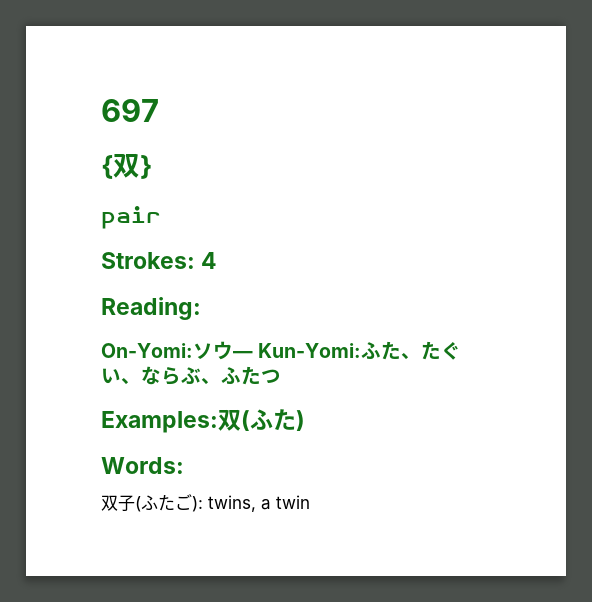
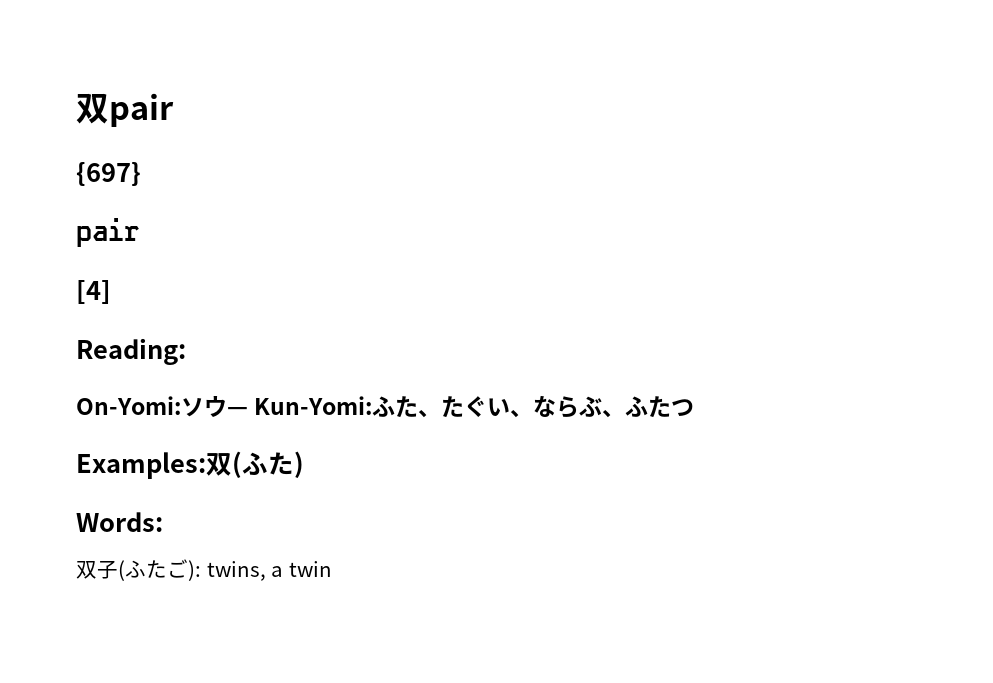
- 697
- {双}
+ 双pair
+ {697}
  pair
- Strokes: 4
+ [4]

